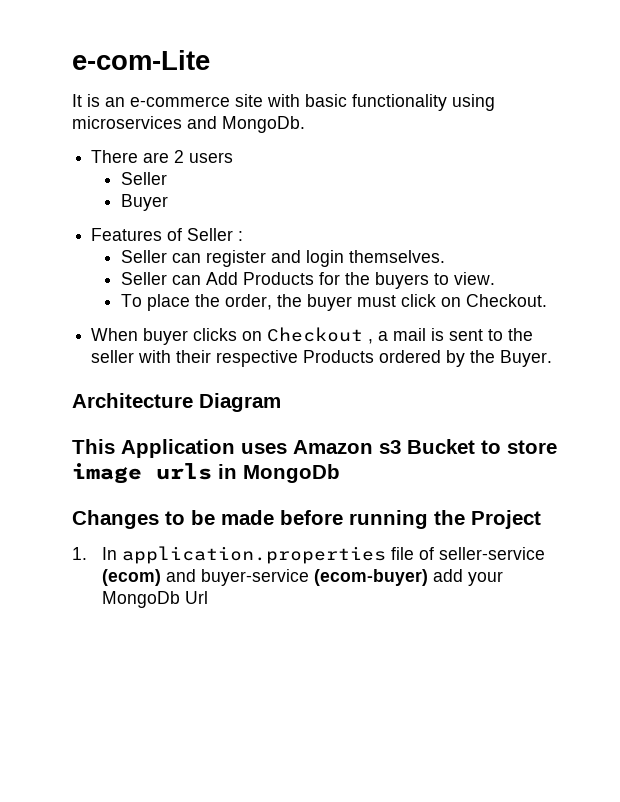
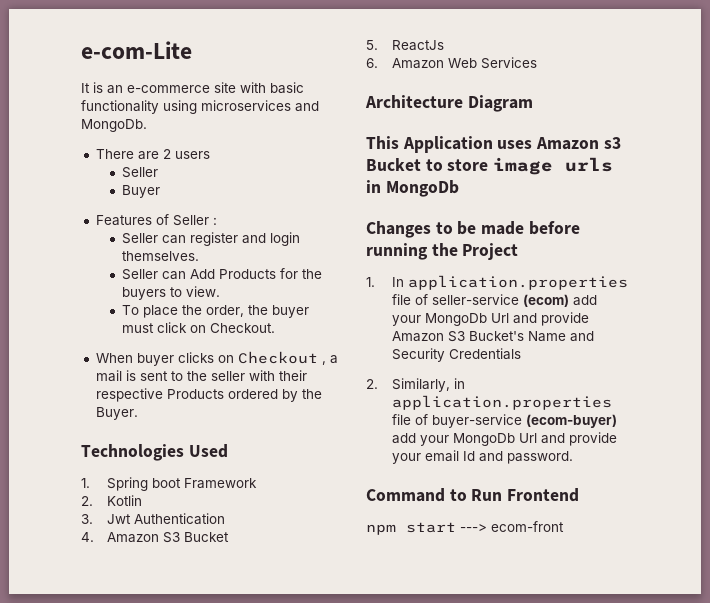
+ Technologies Used
+ 1. Spring boot Framework
+ 2. Kotlin
+ 3. Jwt Authentication
+ 4. Amazon S3 Bucket
+ 5. ReactJs
+ 6. Amazon Web Services
- 1. In application.properties file of seller-service (ecom) and buyer-service (ecom-buyer) add your MongoDb Url
+ 1. In application.properties file of seller-service (ecom) add your MongoDb Url and provide Amazon S3 Bucket's Name and Security Credentials
+ 2. Similarly, in application.properties file of buyer-service (ecom-buyer) add your MongoDb Url and provide your email Id and password.
+ Command to Run Frontend
+ npm start ---> ecom-front

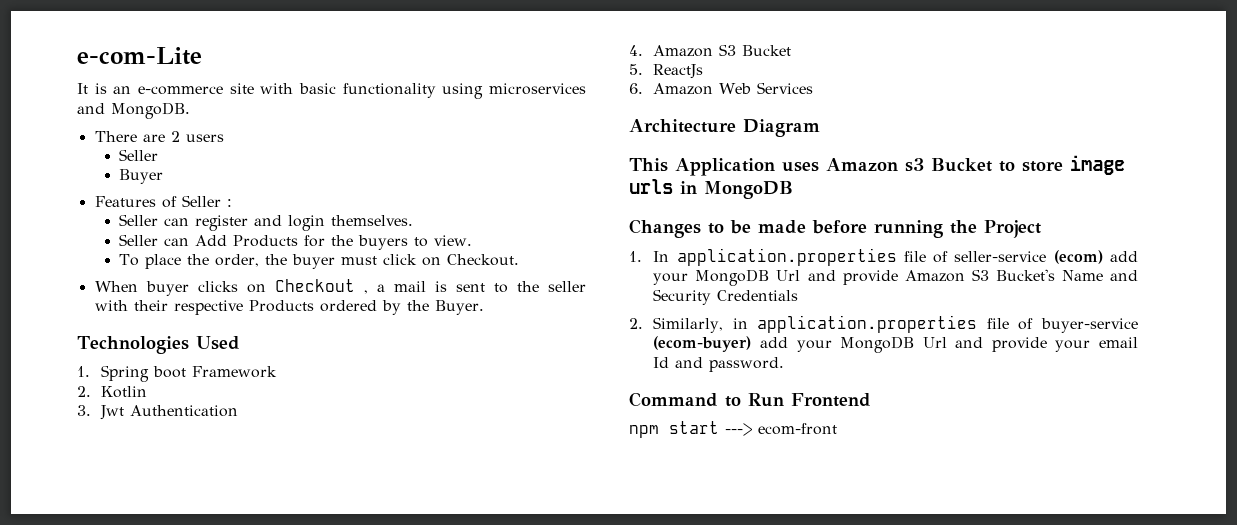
- It is an e-commerce site with basic functionality using microservices and MongoDb.
+ It is an e-commerce site with basic functionality using microservices and MongoDB.
- This Application uses Amazon s3 Bucket to store image urls in MongoDb
+ This Application uses Amazon s3 Bucket to store image urls in MongoDB
- 1. In application.properties file of seller-service (ecom) add your MongoDb Url and provide Amazon S3 Bucket's Name and Security Credentials
+ 1. In application.properties file of seller-service (ecom) add your MongoDB Url and provide Amazon S3 Bucket's Name and Security Credentials
- 2. Similarly, in application.properties file of buyer-service (ecom-buyer) add your MongoDb Url and provide your email Id and password.
+ 2. Similarly, in application.properties file of buyer-service (ecom-buyer) add your MongoDB Url and provide your email Id and password.

